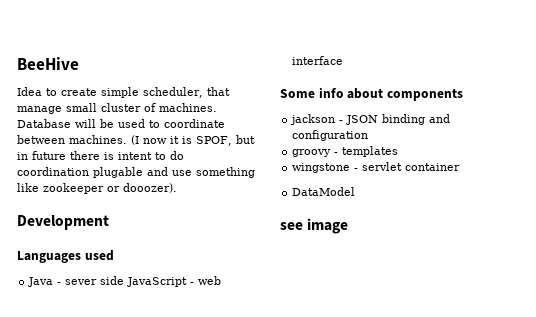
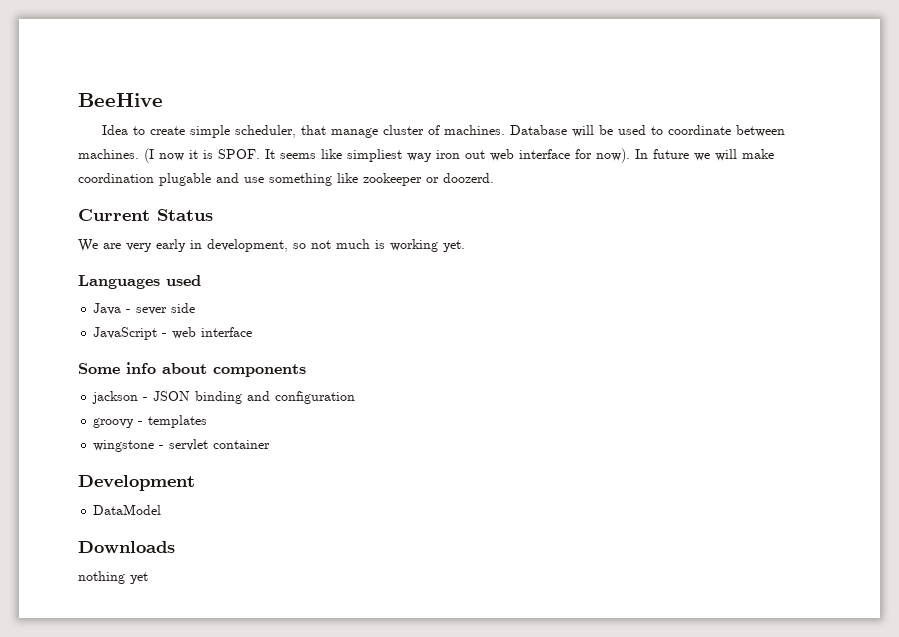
- Idea to create simple scheduler, that manage small cluster of machines.
+ Idea to create simple scheduler, that manage cluster of machines.
- (I now it is SPOF, but in future there is intent to do coordination plugable and use something like zookeeper or dooozer).
- Development
+ (I now it is SPOF. It seems like simpliest way iron out web interface for now). In future we will make coordination plugable and use something like zookeeper or doozerd.
+ Current Status
+ We are very early in development, so not much is working yet.
- Java - sever side JavaScript - web interface
+ Java - sever side
+ JavaScript - web interface
+ Development
- see image
+ Downloads
+ nothing yet

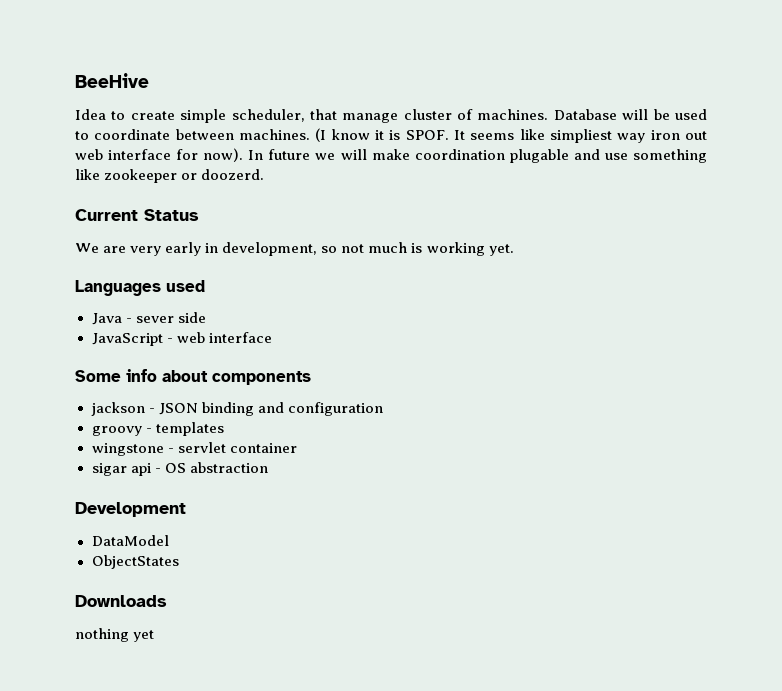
- (I now it is SPOF.
+ (I know it is SPOF.
+ sigar api - OS abstraction
+ ObjectStates

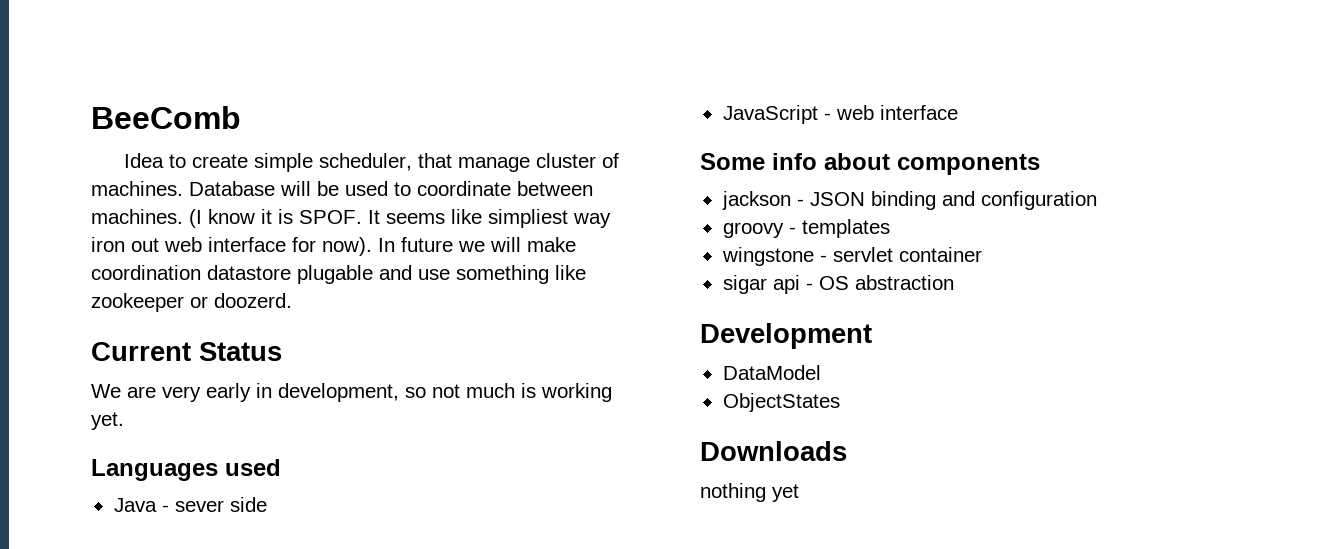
- BeeHive
+ BeeComb
- In future we will make coordination plugable and use something like zookeeper or doozerd.
+ In future we will make coordination datastore plugable and use something like zookeeper or doozerd.

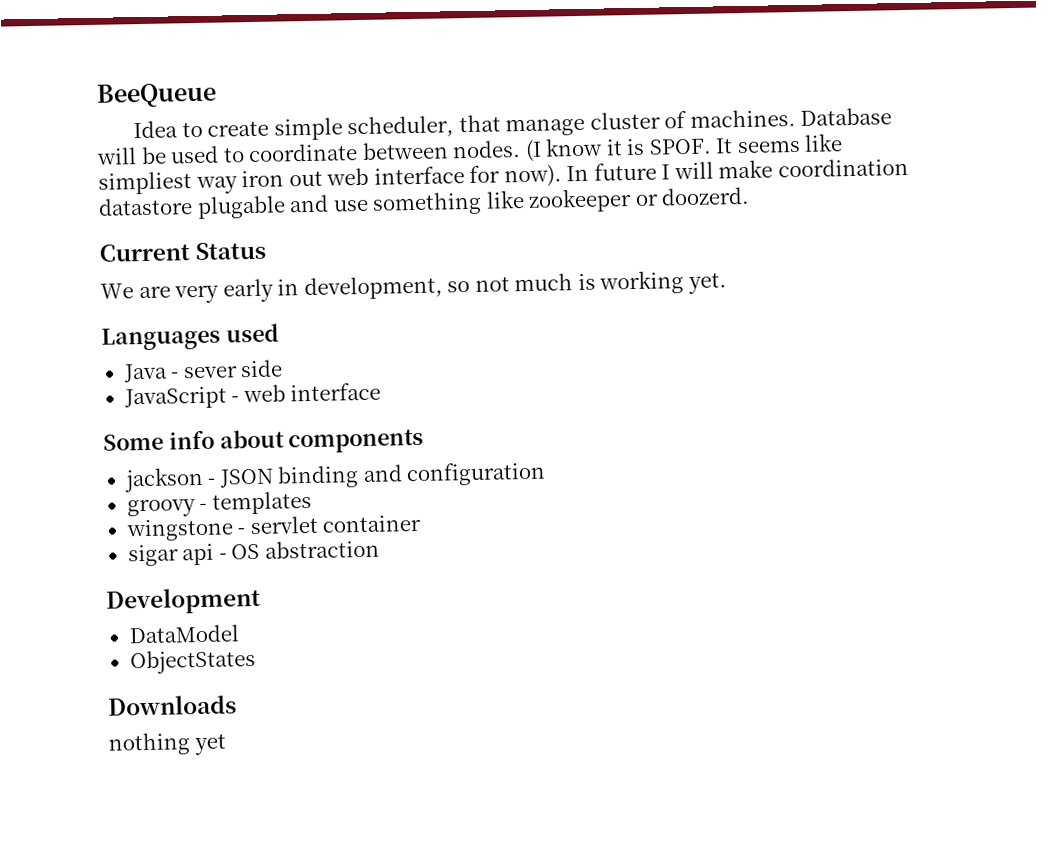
- BeeComb
+ BeeQueue
- Database will be used to coordinate between machines.
+ Database will be used to coordinate between nodes.
- In future we will make coordination datastore plugable and use something like zookeeper or doozerd.
+ In future I will make coordination datastore plugable and use something like zookeeper or doozerd.

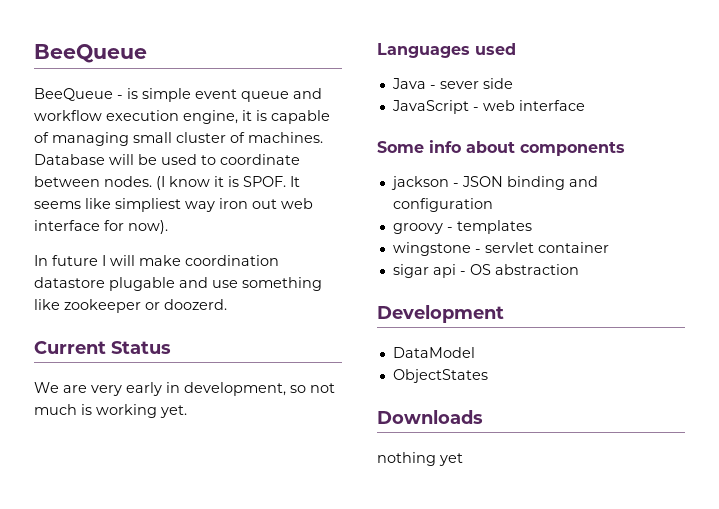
- Idea to create simple scheduler, that manage cluster of machines.
+ BeeQueue - is simple event queue and workflow execution engine, it is capable of managing small cluster of machines.
- It seems like simpliest way iron out web interface for now). In future I will make coordination datastore plugable and use something like zookeeper or doozerd.
+ It seems like simpliest way iron out web interface for now).
+ In future I will make coordination datastore plugable and use something like zookeeper or doozerd.

